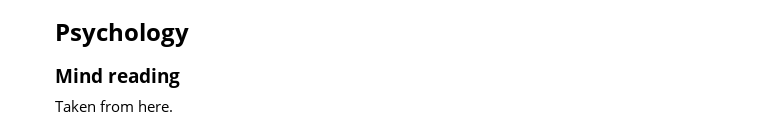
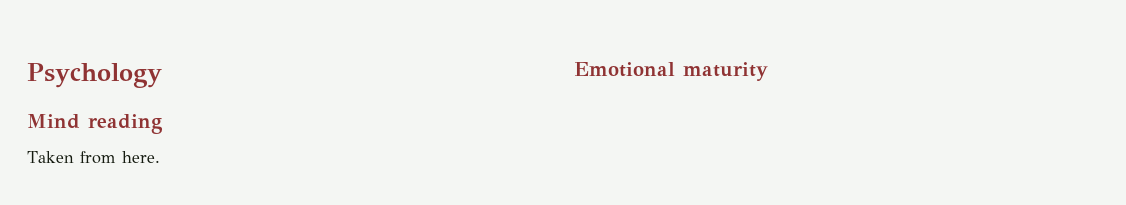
+ Emotional maturity

